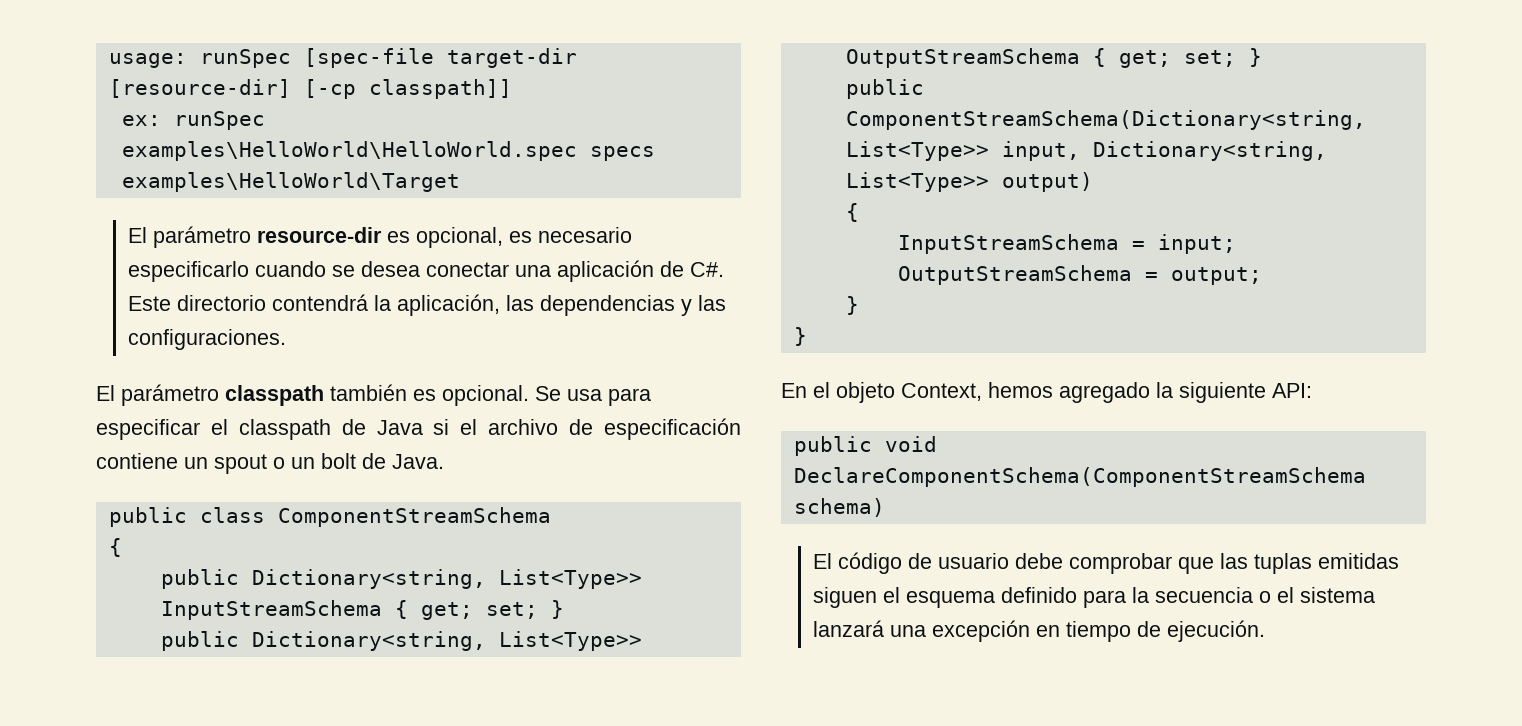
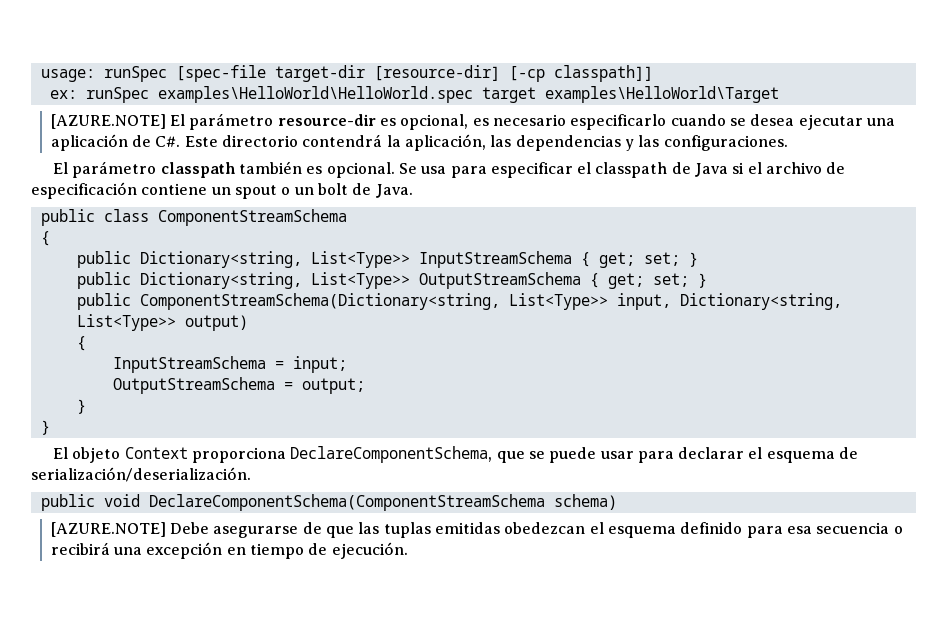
- ex: runSpec examples\HelloWorld\HelloWorld.spec specs examples\HelloWorld\Target
+ ex: runSpec examples\HelloWorld\HelloWorld.spec target examples\HelloWorld\Target
- El parámetro resource-dir es opcional, es necesario especificarlo cuando se desea conectar una aplicación de C#. Este directorio contendrá la aplicación, las dependencias y las configuraciones.
+ [AZURE.NOTE] El parámetro resource-dir es opcional, es necesario especificarlo cuando se desea ejecutar una aplicación de C#. Este directorio contendrá la aplicación, las dependencias y las configuraciones.
- En el objeto Context, hemos agregado la siguiente API:
+ El objeto Context proporciona DeclareComponentSchema, que se puede usar para declarar el esquema de serialización/deserialización.
  public void DeclareComponentSchema(ComponentStreamSchema schema)
- El código de usuario debe comprobar que las tuplas emitidas siguen el esquema definido para la secuencia o el sistema lanzará una excepción en tiempo de ejecución.
+ [AZURE.NOTE] Debe asegurarse de que las tuplas emitidas obedezcan el esquema definido para esa secuencia o recibirá una excepción en tiempo de ejecución.

